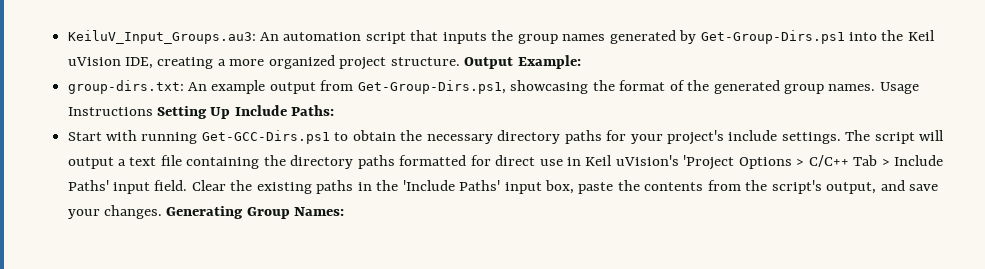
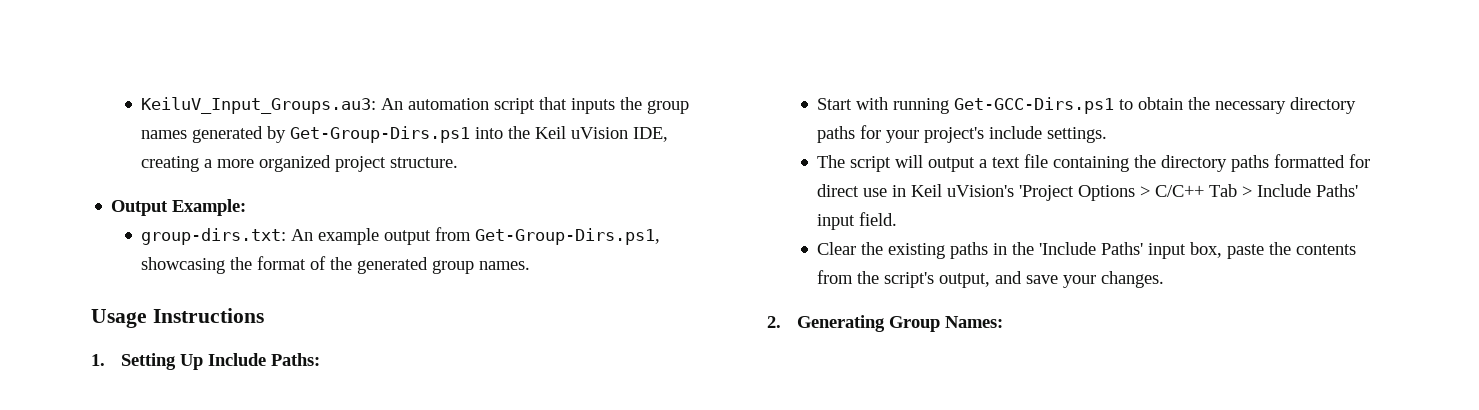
- KeiluV_Input_Groups.au3: An automation script that inputs the group names generated by Get-Group-Dirs.ps1 into the Keil uVision IDE, creating a more organized project structure. Output Example:
+ KeiluV_Input_Groups.au3: An automation script that inputs the group names generated by Get-Group-Dirs.ps1 into the Keil uVision IDE, creating a more organized project structure.
+ Output Example:
- group-dirs.txt: An example output from Get-Group-Dirs.ps1, showcasing the format of the generated group names. Usage Instructions Setting Up Include Paths:
+ group-dirs.txt: An example output from Get-Group-Dirs.ps1, showcasing the format of the generated group names.
+ Usage Instructions
+ 1. Setting Up Include Paths:
- Start with running Get-GCC-Dirs.ps1 to obtain the necessary directory paths for your project's include settings. The script will output a text file containing the directory paths formatted for direct use in Keil uVision's 'Project Options > C/C++ Tab > Include Paths' input field. Clear the existing paths in the 'Include Paths' input box, paste the contents from the script's output, and save your changes. Generating Group Names:
+ Start with running Get-GCC-Dirs.ps1 to obtain the necessary directory paths for your project's include settings.
+ The script will output a text file containing the directory paths formatted for direct use in Keil uVision's 'Project Options > C/C++ Tab > Include Paths' input field.
+ Clear the existing paths in the 'Include Paths' input box, paste the contents from the script's output, and save your changes.
+ 2. Generating Group Names:

